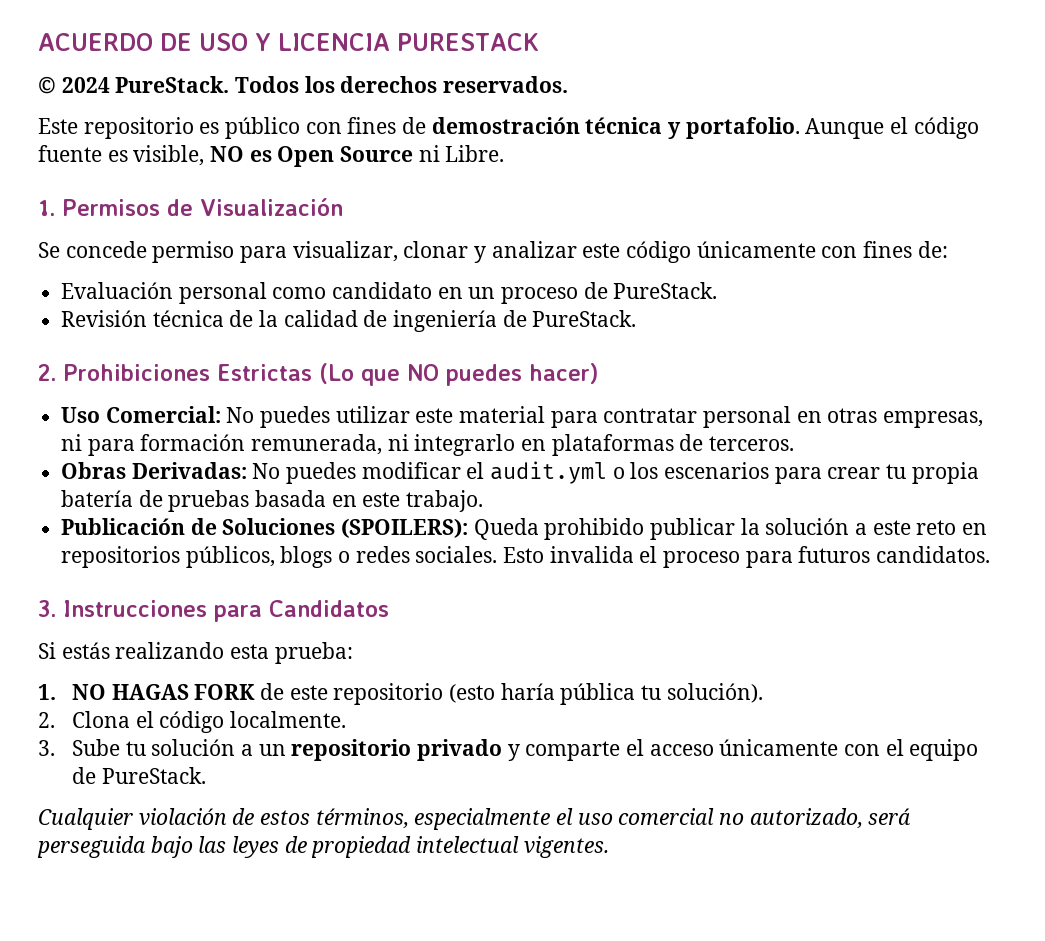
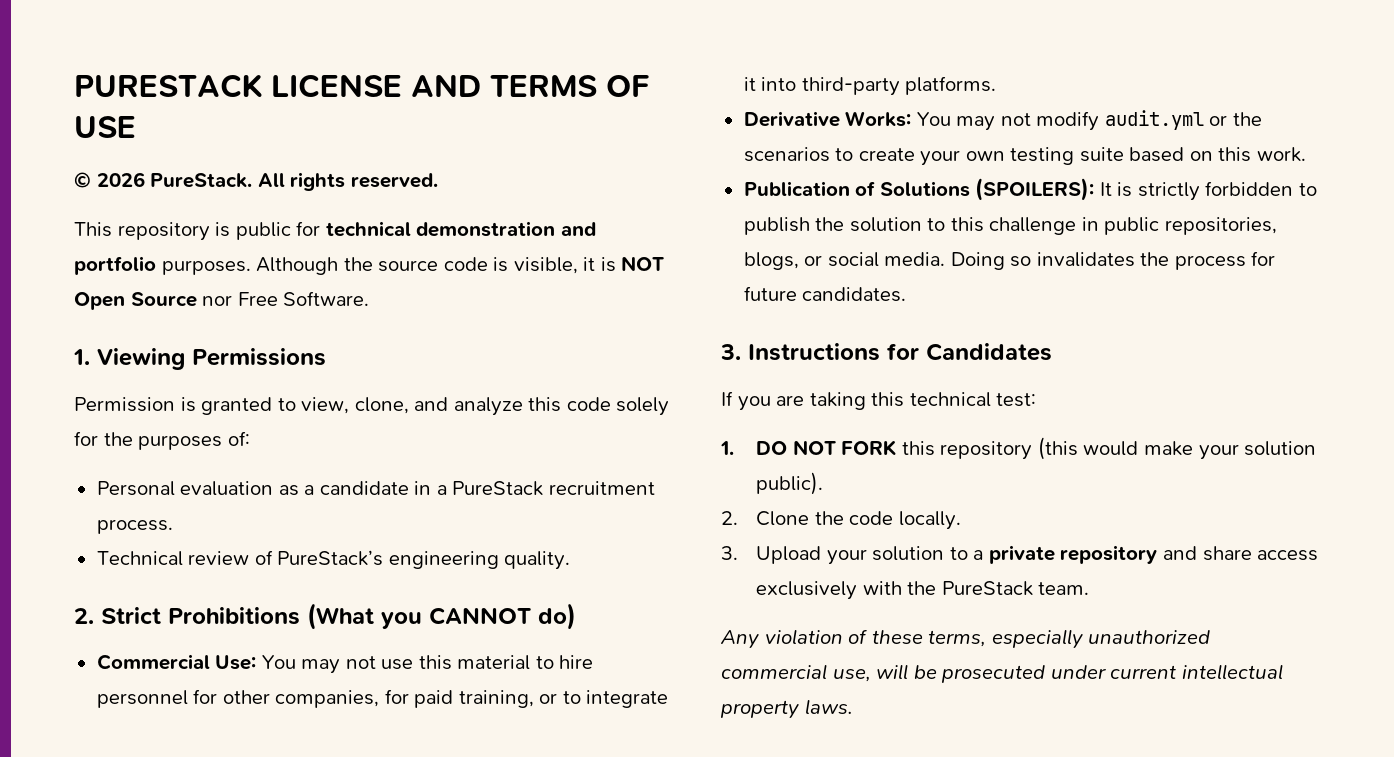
- ACUERDO DE USO Y LICENCIA PURESTACK
- © 2024 PureStack. Todos los derechos reservados.
- Este repositorio es público con fines de demostración técnica y portafolio. Aunque el código fuente es visible, NO es Open Source ni Libre.
- 1. Permisos de Visualización
- Se concede permiso para visualizar, clonar y analizar este código únicamente con fines de:
- Evaluación personal como candidato en un proceso de PureStack.
- Revisión técnica de la calidad de ingeniería de PureStack.
- 2. Prohibiciones Estrictas (Lo que NO puedes hacer)
- Uso Comercial: No puedes utilizar este material para contratar personal en otras empresas, ni para formación remunerada, ni integrarlo en plataformas de terceros.
- Obras Derivadas: No puedes modificar el audit.yml o los escenarios para crear tu propia batería de pruebas basada en este trabajo.
- Publicación de Soluciones (SPOILERS): Queda prohibido publicar la solución a este reto en repositorios públicos, blogs o redes sociales. Esto invalida el proceso para futuros candidatos.
- 3. Instrucciones para Candidatos
- Si estás realizando esta prueba:
- 1. NO HAGAS FORK de este repositorio (esto haría pública tu solución).
- 2. Clona el código localmente.
- 3. Sube tu solución a un repositorio privado y comparte el acceso únicamente con el equipo de PureStack.
- Cualquier violación de estos términos, especialmente el uso comercial no autorizado, será perseguida bajo las leyes de propiedad intelectual vigentes.
+ PURESTACK LICENSE AND TERMS OF USE
+ © 2026 PureStack. All rights reserved.
+ This repository is public for technical demonstration and portfolio purposes. Although the source code is visible, it is NOT Open Source nor Free Software.
+ 1. Viewing Permissions
+ Permission is granted to view, clone, and analyze this code solely for the purposes of:
+ Personal evaluation as a candidate in a PureStack recruitment process.
+ Technical review of PureStack’s engineering quality.
+ 2. Strict Prohibitions (What you CANNOT do)
+ Commercial Use: You may not use this material to hire personnel for other companies, for paid training, or to integrate it into third-party platforms.
+ Derivative Works: You may not modify audit.yml or the scenarios to create your own testing suite based on this work.
+ Publication of Solutions (SPOILERS): It is strictly forbidden to publish the solution to this challenge in public repositories, blogs, or social media. Doing so invalidates the process for future candidates.
+ 3. Instructions for Candidates
+ If you are taking this technical test:
+ 1. DO NOT FORK this repository (this would make your solution public).
+ 2. Clone the code locally.
+ 3. Upload your solution to a private repository and share access exclusively with the PureStack team.
+ Any violation of these terms, especially unauthorized commercial use, will be prosecuted under current intellectual property laws.

